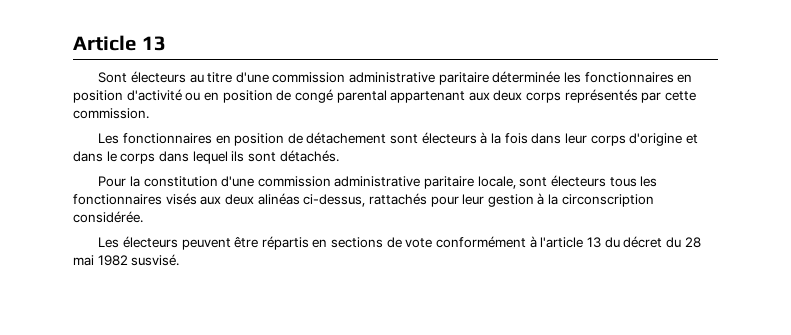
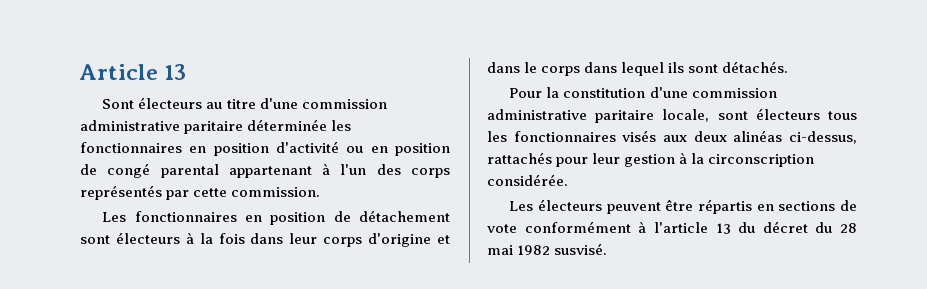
- Sont électeurs au titre d'une commission administrative paritaire déterminée les fonctionnaires en position d'activité ou en position de congé parental appartenant aux deux corps représentés par cette commission.
+ Sont électeurs au titre d'une commission administrative paritaire déterminée les fonctionnaires en position d'activité ou en position de congé parental appartenant à l'un des corps représentés par cette commission.

